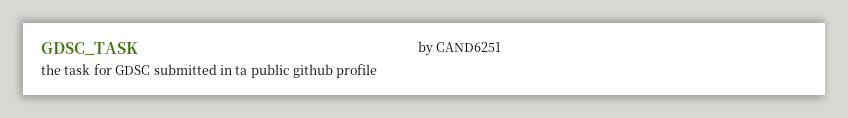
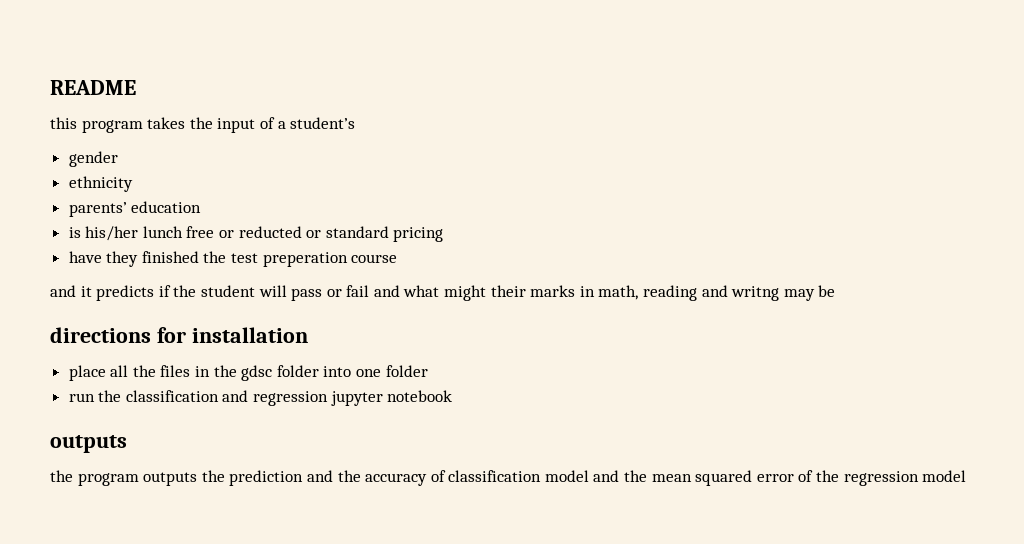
- GDSC_TASK
- the task for GDSC submitted in ta public github profile by CAND6251
+ README
+ this program takes the input of a student’s
+ gender
+ ethnicity
+ parents’ education
+ is his/her lunch free or reducted or standard pricing
+ have they finished the test preperation course
+ and it predicts if the student will pass or fail and what might their marks in math, reading and writng may be
+ directions for installation
+ place all the files in the gdsc folder into one folder
+ run the classification and regression jupyter notebook
+ outputs
+ the program outputs the prediction and the accuracy of classification model and the mean squared error of the regression model

